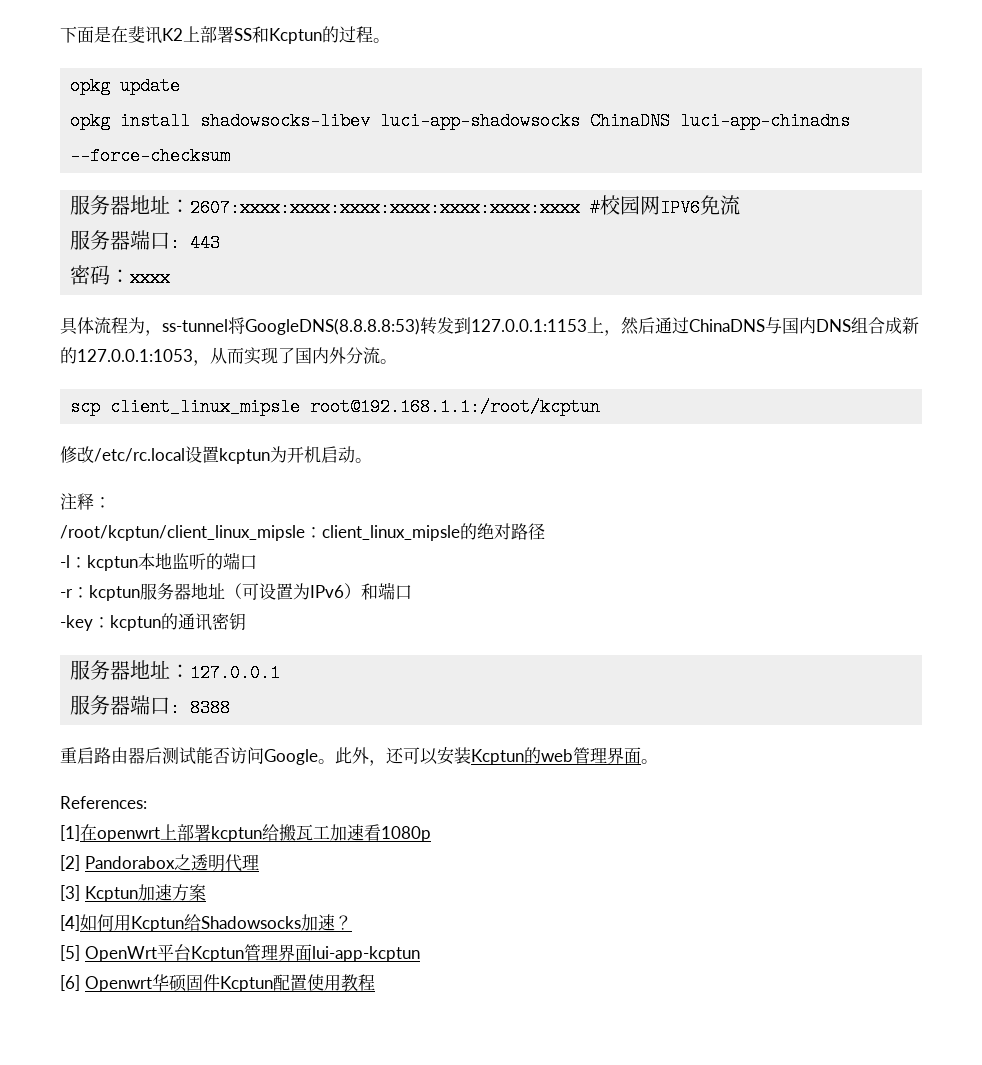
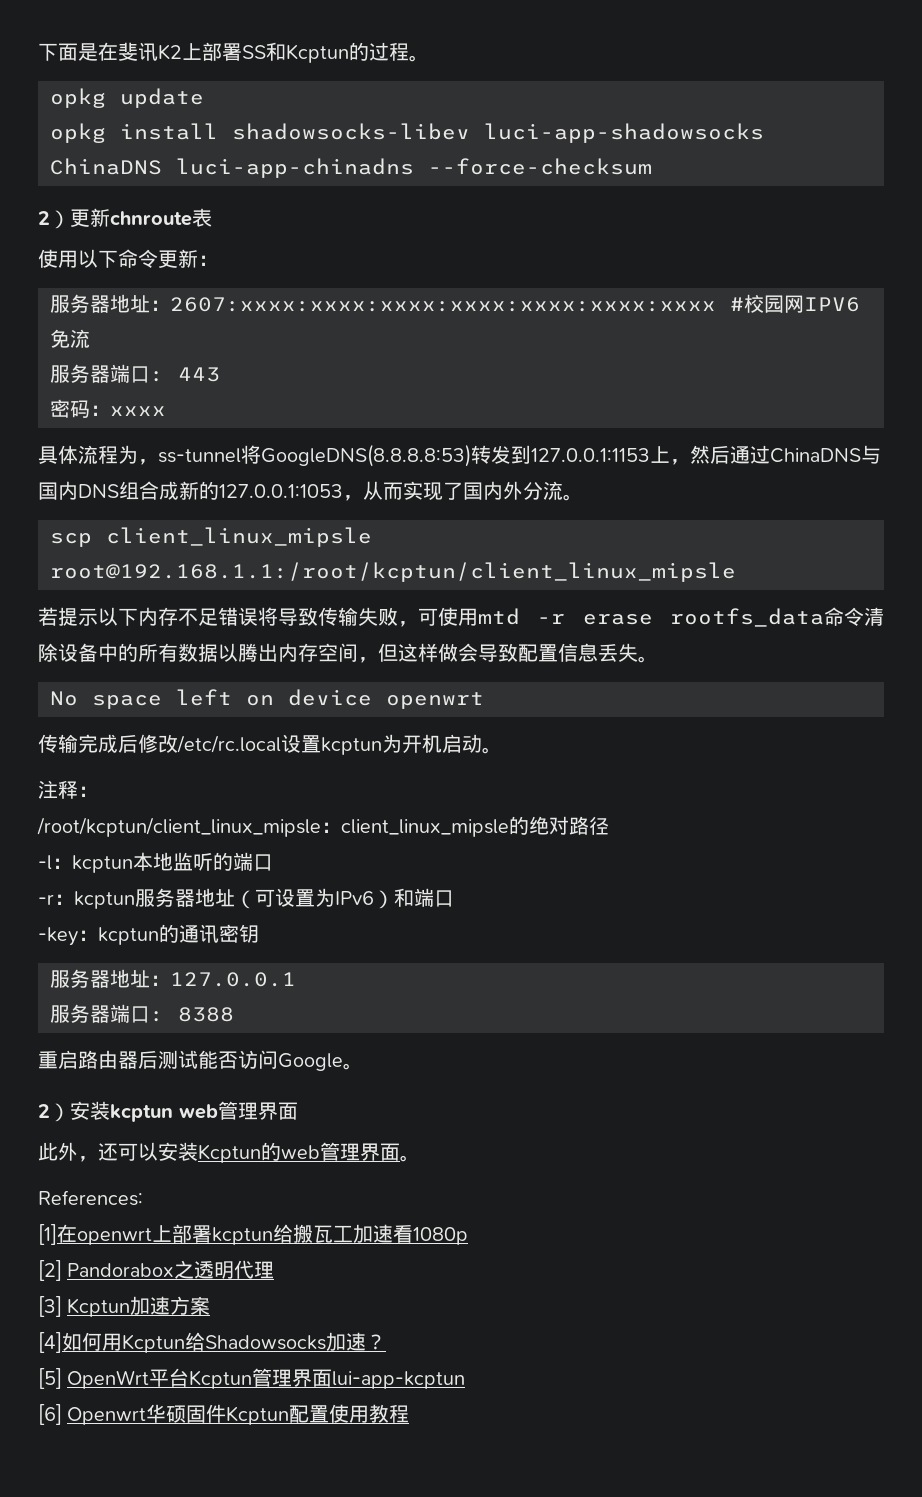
+ 2）更新chnroute表
+ 使用以下命令更新：
- scp client_linux_mipsle root@192.168.1.1:/root/kcptun
- 修改/etc/rc.local设置kcptun为开机启动。
+ scp client_linux_mipsle root@192.168.1.1:/root/kcptun/client_linux_mipsle
+ 若提示以下内存不足错误将导致传输失败，可使用mtd -r erase rootfs_data命令清除设备中的所有数据以腾出内存空间，但这样做会导致配置信息丢失。
+ No space left on device openwrt
+ 传输完成后修改/etc/rc.local设置kcptun为开机启动。
- 重启路由器后测试能否访问Google。此外，还可以安装Kcptun的web管理界面。
+ 重启路由器后测试能否访问Google。
+ 2）安装kcptun web管理界面
+ 此外，还可以安装Kcptun的web管理界面。

